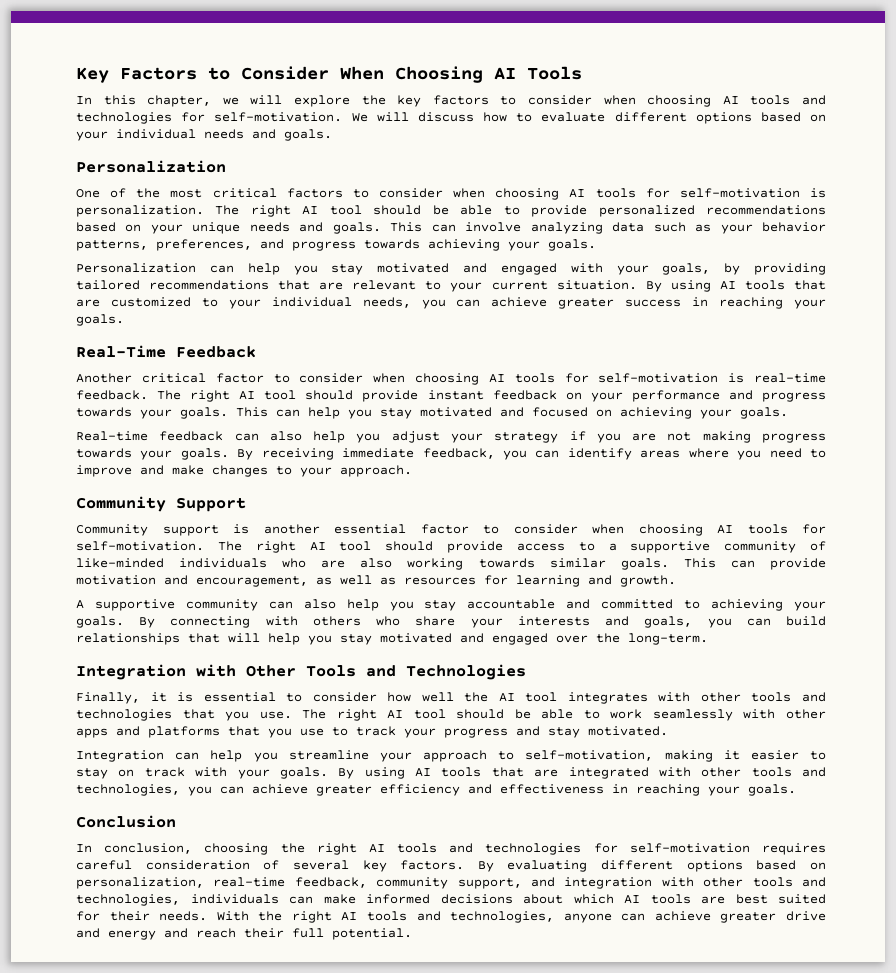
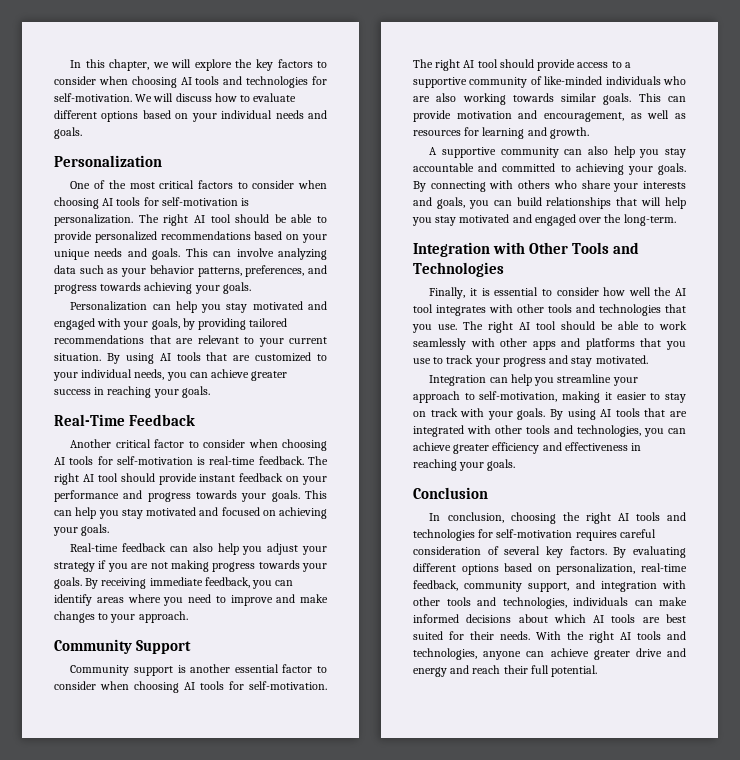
- Key Factors to Consider When Choosing AI Tools

